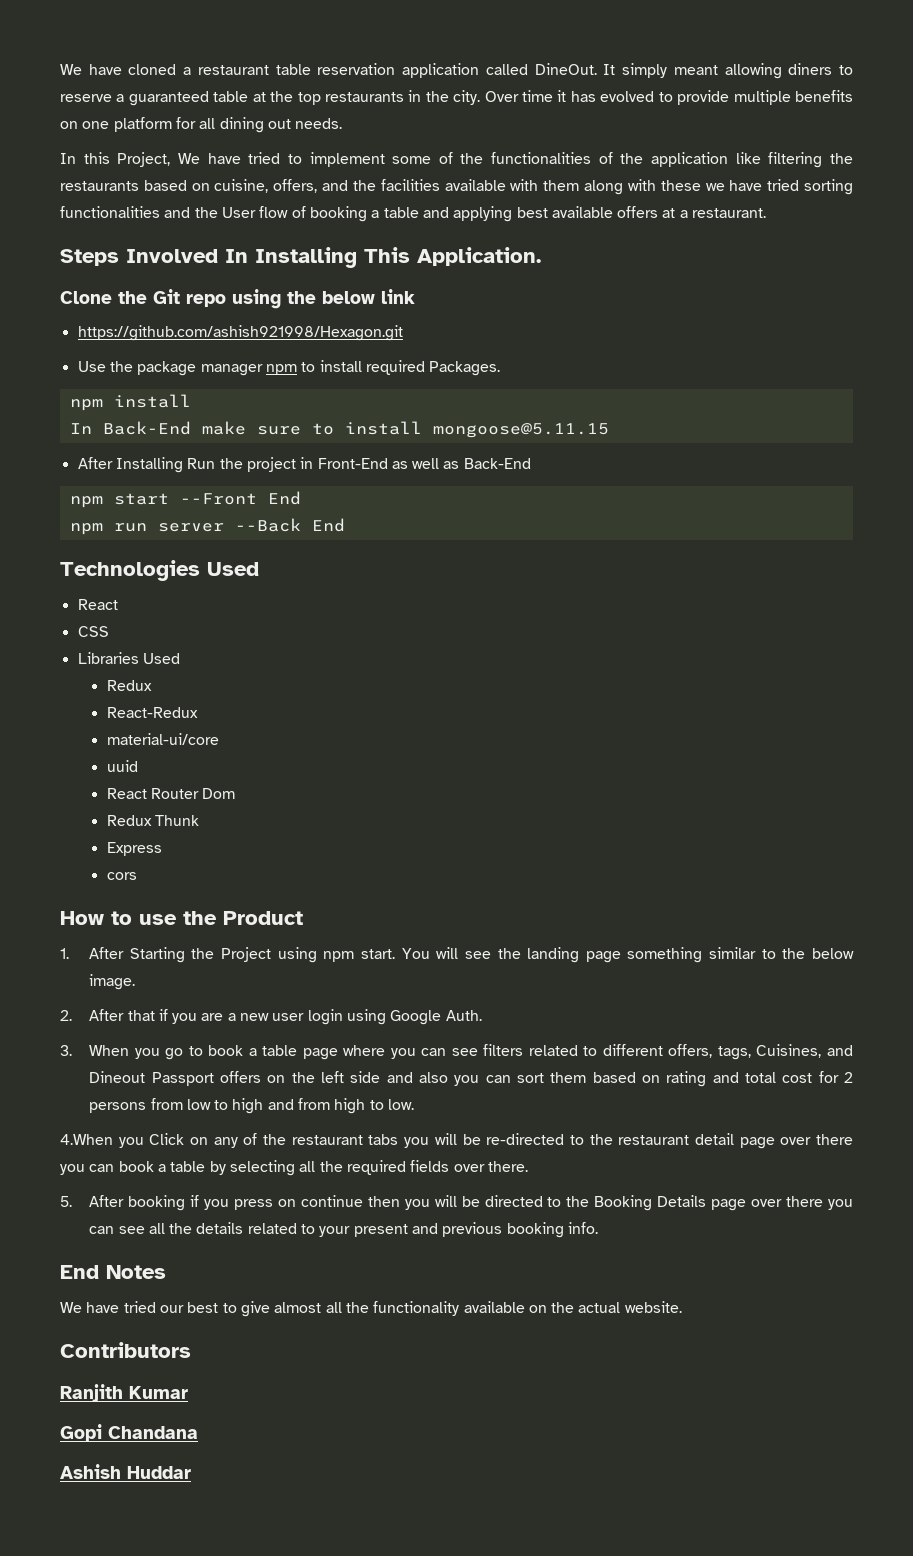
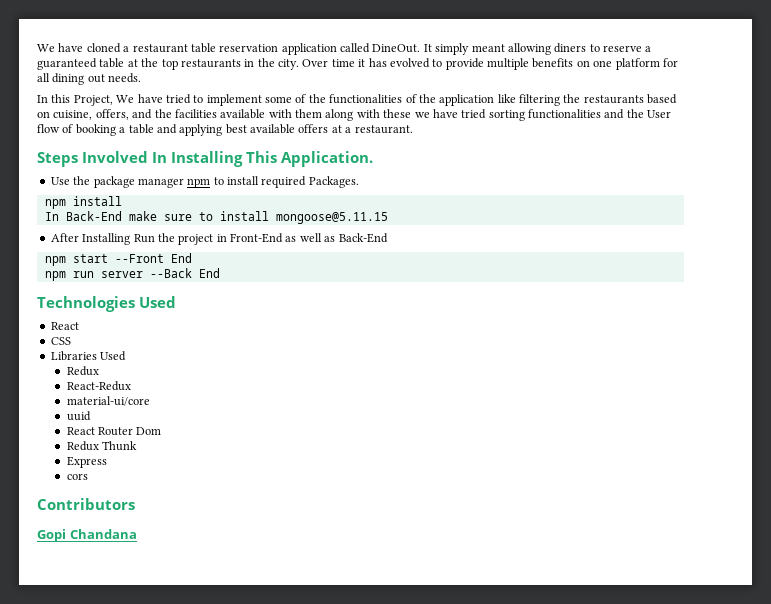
- Clone the Git repo using the below link
- https://github.com/ashish921998/Hexagon.git
- How to use the Product
- 1. After Starting the Project using npm start. You will see the landing page something similar to the below image.
- 2. After that if you are a new user login using Google Auth.
- 3. When you go to book a table page where you can see filters related to different offers, tags, Cuisines, and Dineout Passport offers on the left side and also you can sort them based on rating and total cost for 2 persons from low to high and from high to low.
- 4.When you Click on any of the restaurant tabs you will be re-directed to the restaurant detail page over there you can book a table by selecting all the required fields over there.
- 5. After booking if you press on continue then you will be directed to the Booking Details page over there you can see all the details related to your present and previous booking info.
- End Notes
- We have tried our best to give almost all the functionality available on the actual website.
- Ranjith Kumar
- Ashish Huddar

